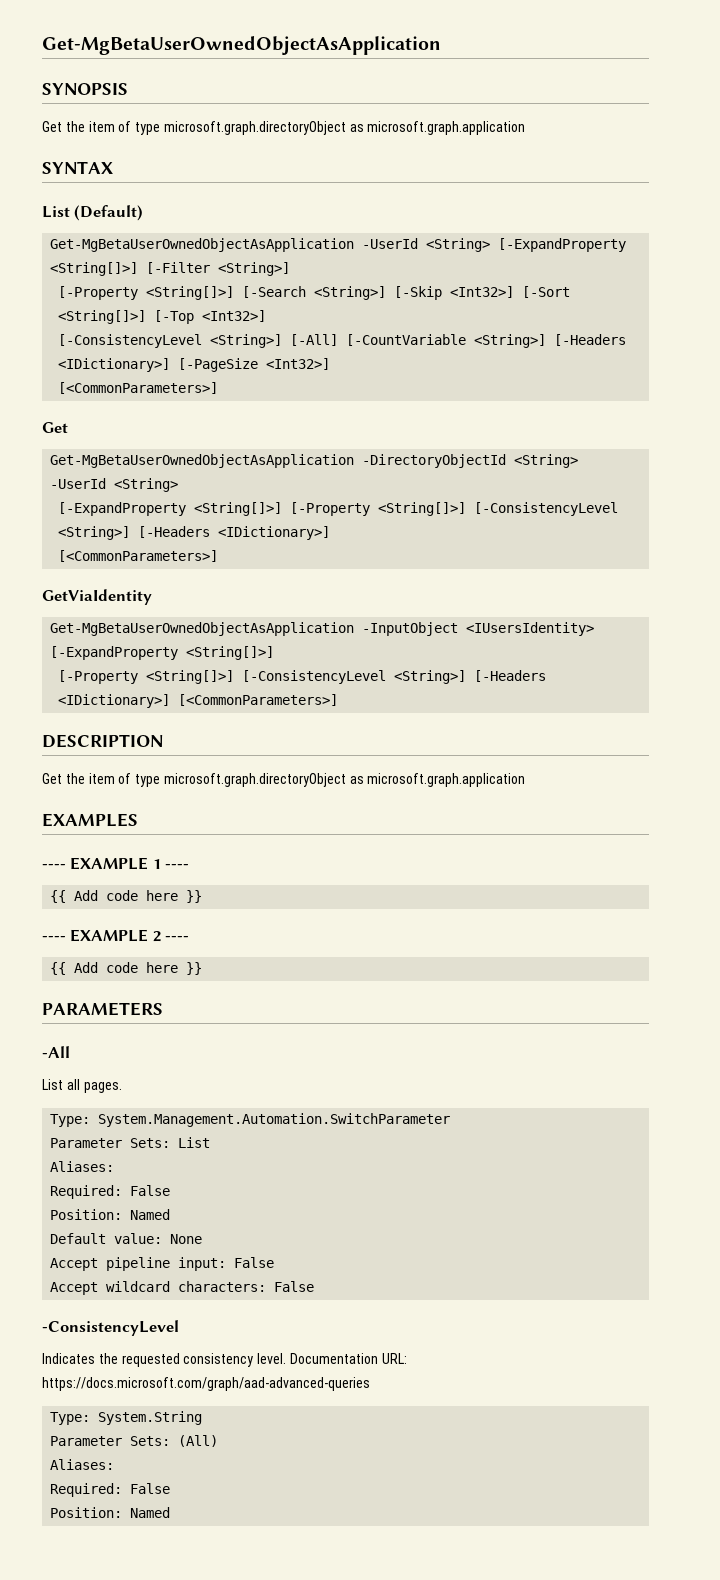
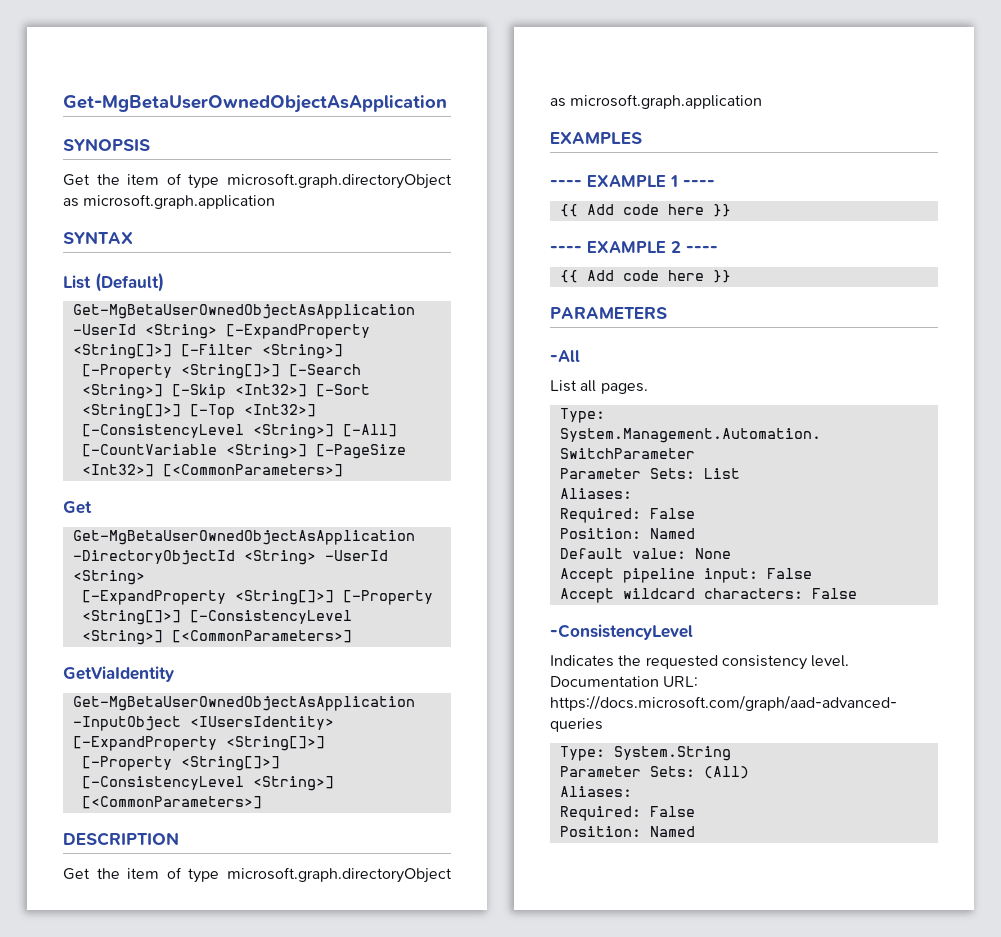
- [-ConsistencyLevel <String>] [-All] [-CountVariable <String>] [-Headers <IDictionary>] [-PageSize <Int32>]
- [<CommonParameters>]
+ [-ConsistencyLevel <String>] [-All] [-CountVariable <String>] [-PageSize <Int32>] [<CommonParameters>]
- [-ExpandProperty <String[]>] [-Property <String[]>] [-ConsistencyLevel <String>] [-Headers <IDictionary>]
- [<CommonParameters>]
+ [-ExpandProperty <String[]>] [-Property <String[]>] [-ConsistencyLevel <String>] [<CommonParameters>]
  Get-MgBetaUserOwnedObjectAsApplication -InputObject <IUsersIdentity> [-ExpandProperty <String[]>]
- [-Property <String[]>] [-ConsistencyLevel <String>] [-Headers <IDictionary>] [<CommonParameters>]
+ [-Property <String[]>] [-ConsistencyLevel <String>] [<CommonParameters>]

